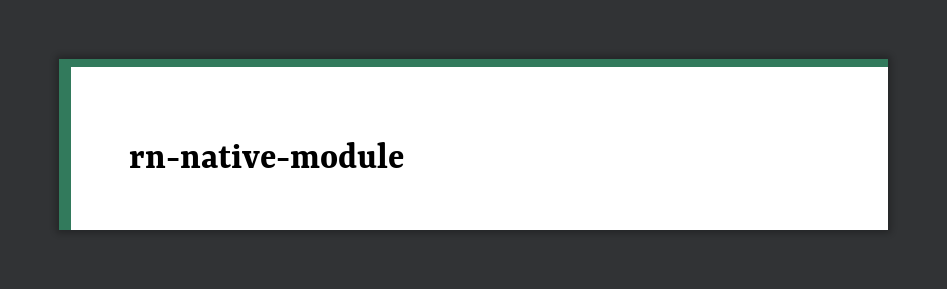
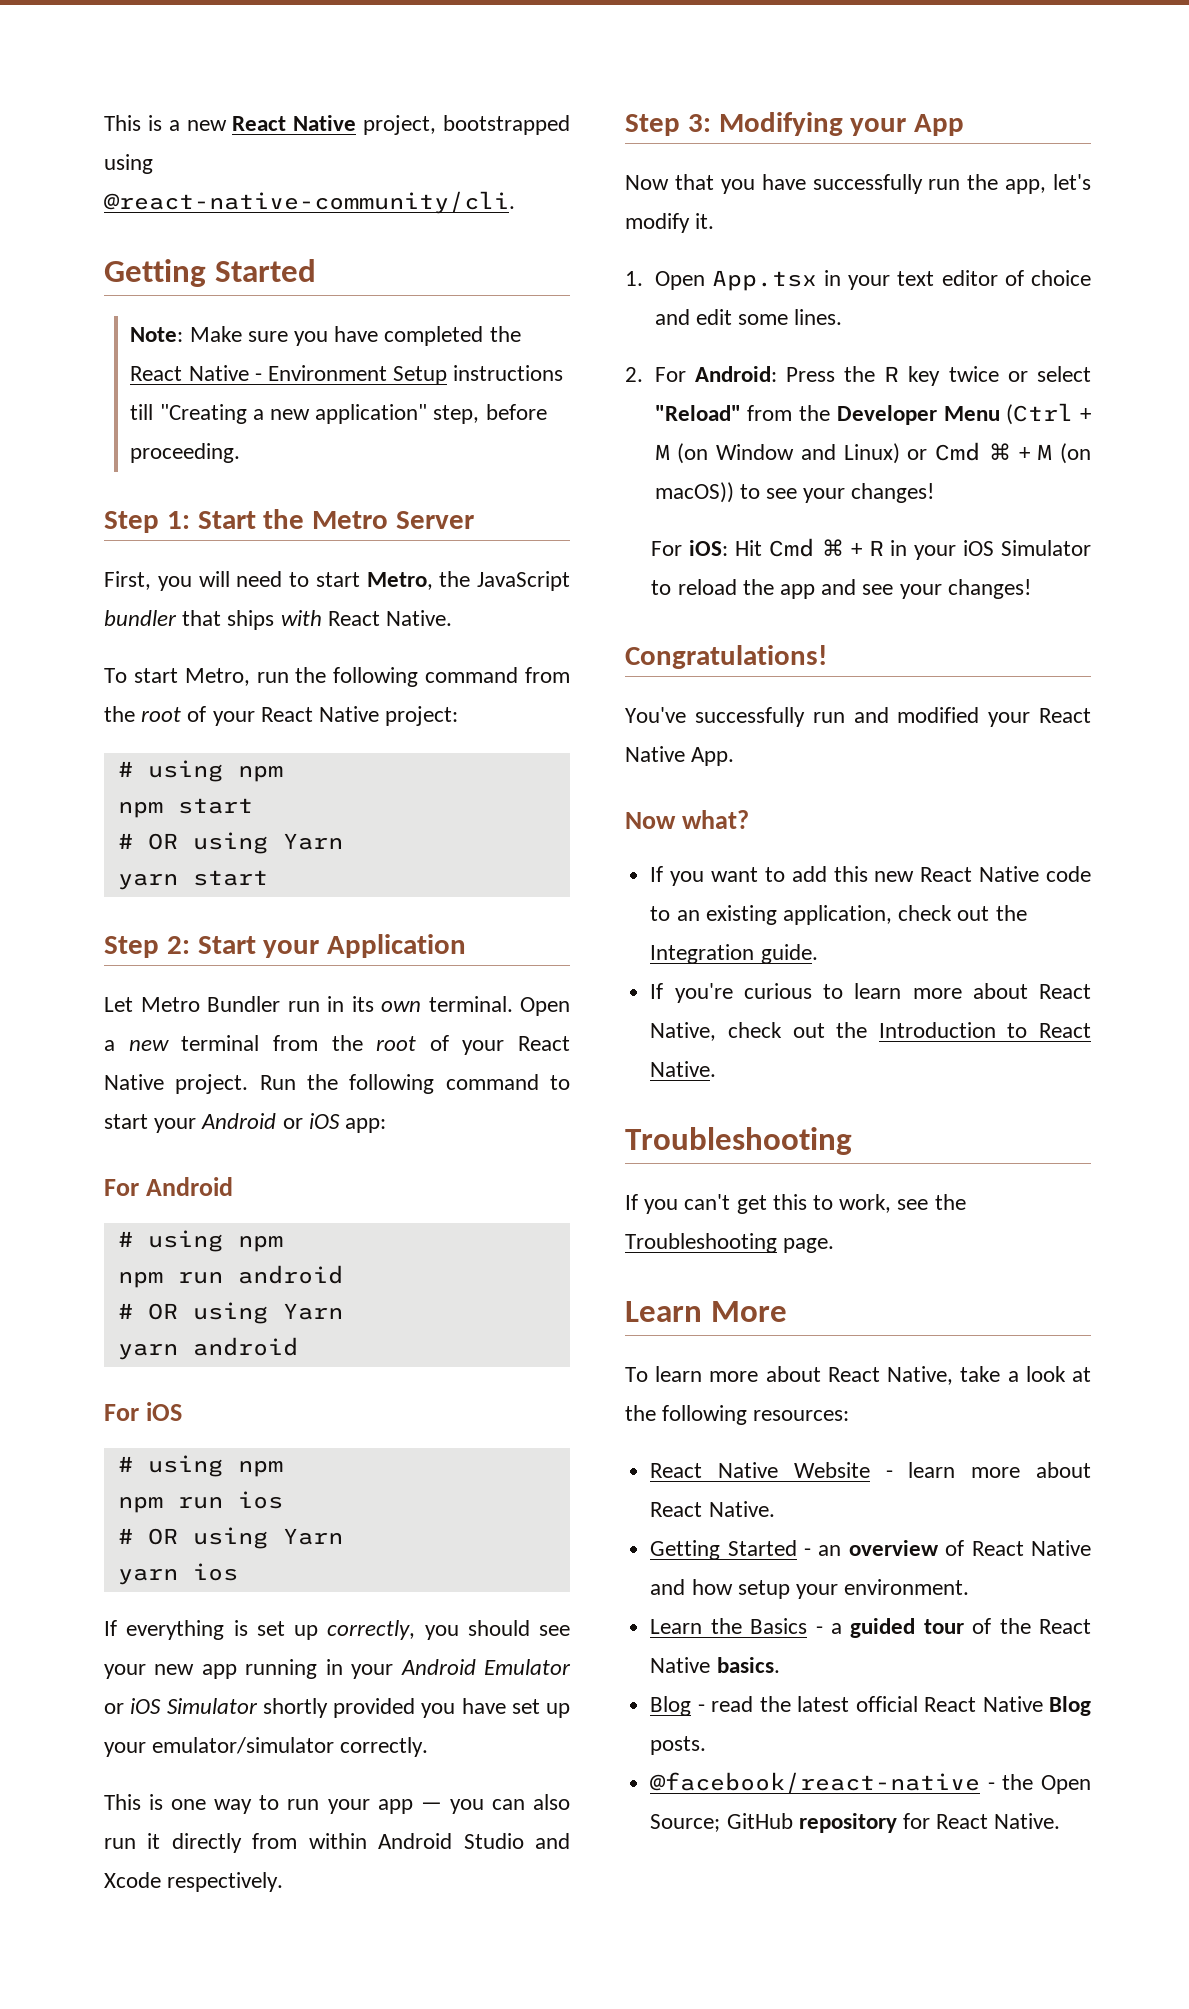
- rn-native-module
+ This is a new React Native project, bootstrapped using @react-native-community/cli.
+ Getting Started
+ Note: Make sure you have completed the React Native - Environment Setup instructions till "Creating a new application" step, before proceeding.
+ Step 1: Start the Metro Server
+ First, you will need to start Metro, the JavaScript bundler that ships with React Native.
+ To start Metro, run the following command from the root of your React Native project:
+ # using npm
+ npm start
+ # OR using Yarn
+ yarn start
+ Step 2: Start your Application
+ Let Metro Bundler run in its own terminal. Open a new terminal from the root of your React Native project. Run the following command to start your Android or iOS app:
+ For Android
+ # using npm
+ npm run android
+ # OR using Yarn
+ yarn android
+ For iOS
+ # using npm
+ npm run ios
+ # OR using Yarn
+ yarn ios
+ If everything is set up correctly, you should see your new app running in your Android Emulator or iOS Simulator shortly provided you have set up your emulator/simulator correctly.
+ This is one way to run your app — you can also run it directly from within Android Studio and Xcode respectively.
+ Step 3: Modifying your App
+ Now that you have successfully run the app, let's modify it.
+ 1. Open App.tsx in your text editor of choice and edit some lines.
+ 2. For Android: Press the R key twice or select "Reload" from the Developer Menu (Ctrl + M (on Window and Linux) or Cmd ⌘ + M (on macOS)) to see your changes!
+ For iOS: Hit Cmd ⌘ + R in your iOS Simulator to reload the app and see your changes!
+ Congratulations!
+ You've successfully run and modified your React Native App.
+ Now what?
+ If you want to add this new React Native code to an existing application, check out the Integration guide.
+ If you're curious to learn more about React Native, check out the Introduction to React Native.
+ Troubleshooting
+ If you can't get this to work, see the Troubleshooting page.
+ Learn More
+ To learn more about React Native, take a look at the following resources:
+ React Native Website - learn more about React Native.
+ Getting Started - an overview of React Native and how setup your environment.
+ Learn the Basics - a guided tour of the React Native basics.
+ Blog - read the latest official React Native Blog posts.
+ @facebook/react-native - the Open Source; GitHub repository for React Native.

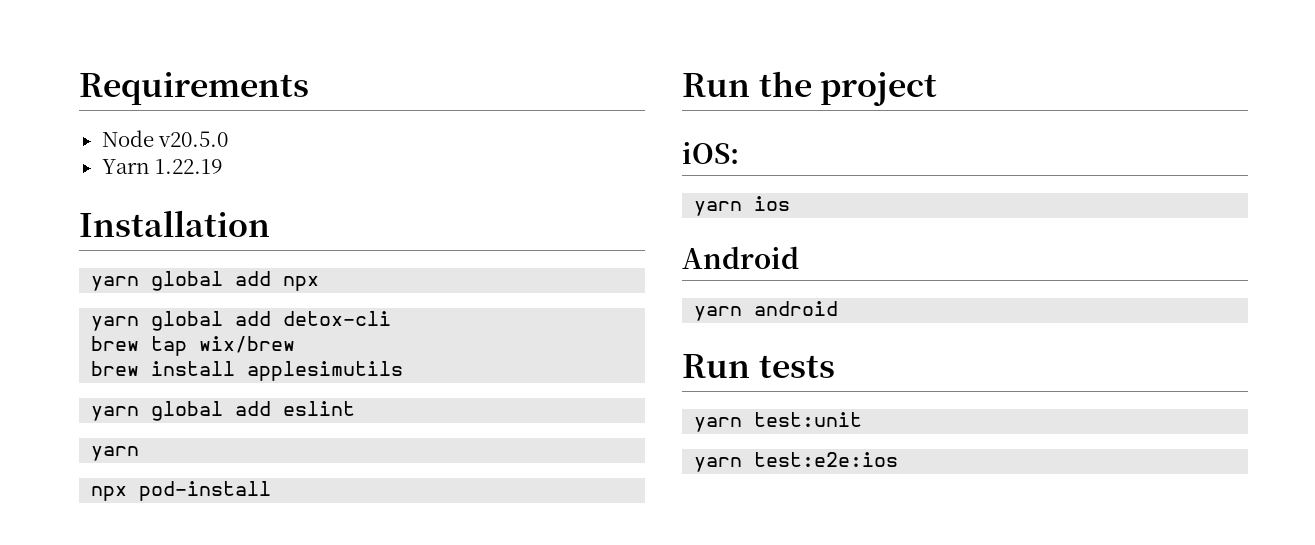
- This is a new React Native project, bootstrapped using @react-native-community/cli.
- Getting Started
- Note: Make sure you have completed the React Native - Environment Setup instructions till "Creating a new application" step, before proceeding.
- Step 1: Start the Metro Server
- First, you will need to start Metro, the JavaScript bundler that ships with React Native.
- To start Metro, run the following command from the root of your React Native project:
- # using npm
- npm start
- # OR using Yarn
- yarn start
- Step 2: Start your Application
- Let Metro Bundler run in its own terminal. Open a new terminal from the root of your React Native project. Run the following command to start your Android or iOS app:
- For Android
- # using npm
- npm run android
- # OR using Yarn
+ Requirements
+ Node v20.5.0
+ Yarn 1.22.19
+ Installation
+ yarn global add npx
+ yarn global add detox-cli
+ brew tap wix/brew
+ brew install applesimutils
+ yarn global add eslint
+ yarn
+ npx pod-install
+ Run the project
+ iOS:
+ yarn ios
+ Android
  yarn android
- For iOS
- # using npm
- npm run ios
- # OR using Yarn
- yarn ios
- If everything is set up correctly, you should see your new app running in your Android Emulator or iOS Simulator shortly provided you have set up your emulator/simulator correctly.
- This is one way to run your app — you can also run it directly from within Android Studio and Xcode respectively.
- Step 3: Modifying your App
- Now that you have successfully run the app, let's modify it.
- 1. Open App.tsx in your text editor of choice and edit some lines.
- 2. For Android: Press the R key twice or select "Reload" from the Developer Menu (Ctrl + M (on Window and Linux) or Cmd ⌘ + M (on macOS)) to see your changes!
- For iOS: Hit Cmd ⌘ + R in your iOS Simulator to reload the app and see your changes!
- Congratulations!
- You've successfully run and modified your React Native App.
- Now what?
- If you want to add this new React Native code to an existing application, check out the Integration guide.
- If you're curious to learn more about React Native, check out the Introduction to React Native.
- Troubleshooting
- If you can't get this to work, see the Troubleshooting page.
- Learn More
- To learn more about React Native, take a look at the following resources:
- React Native Website - learn more about React Native.
- Getting Started - an overview of React Native and how setup your environment.
- Learn the Basics - a guided tour of the React Native basics.
- Blog - read the latest official React Native Blog posts.
- @facebook/react-native - the Open Source; GitHub repository for React Native.
+ Run tests
+ yarn test:unit
+ yarn test:e2e:ios

